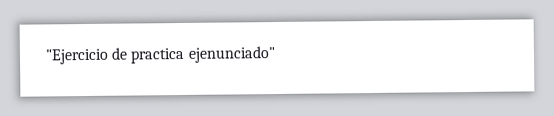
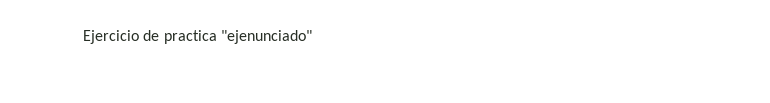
- "Ejercicio de practica ejenunciado"
+ Ejercicio de practica "ejenunciado"

